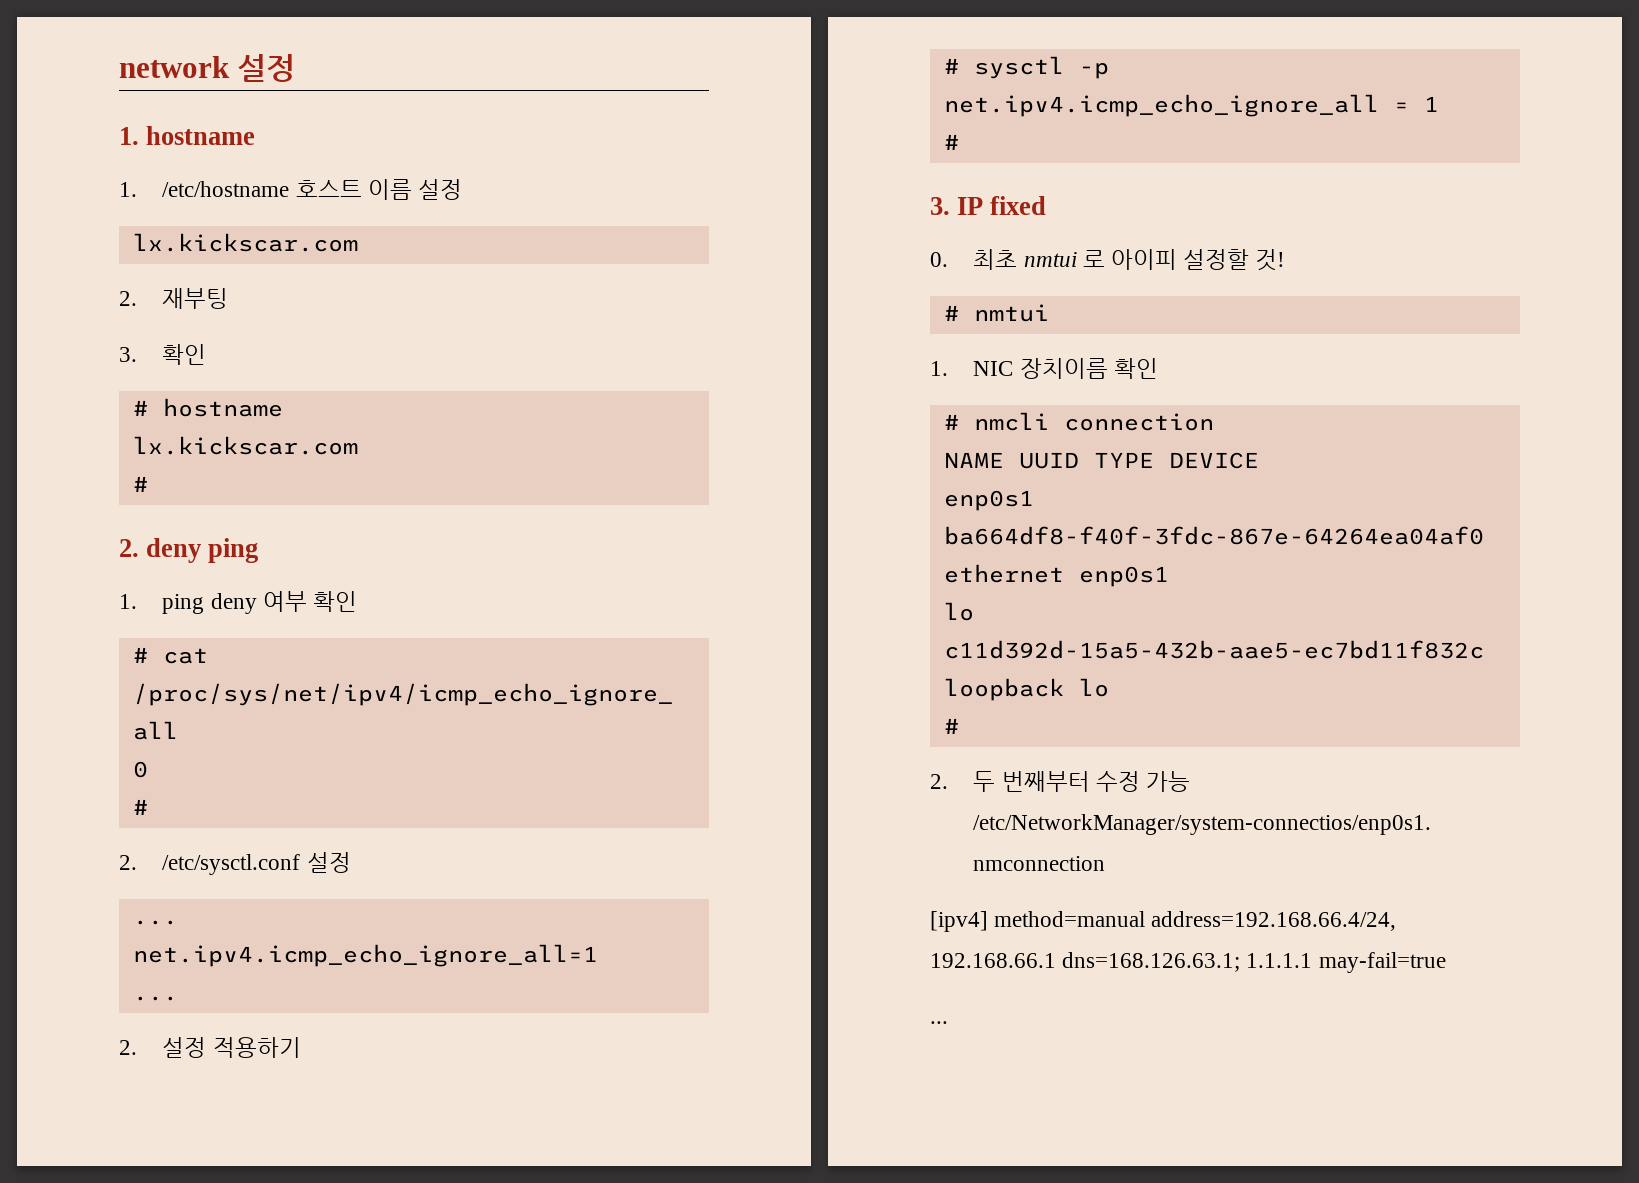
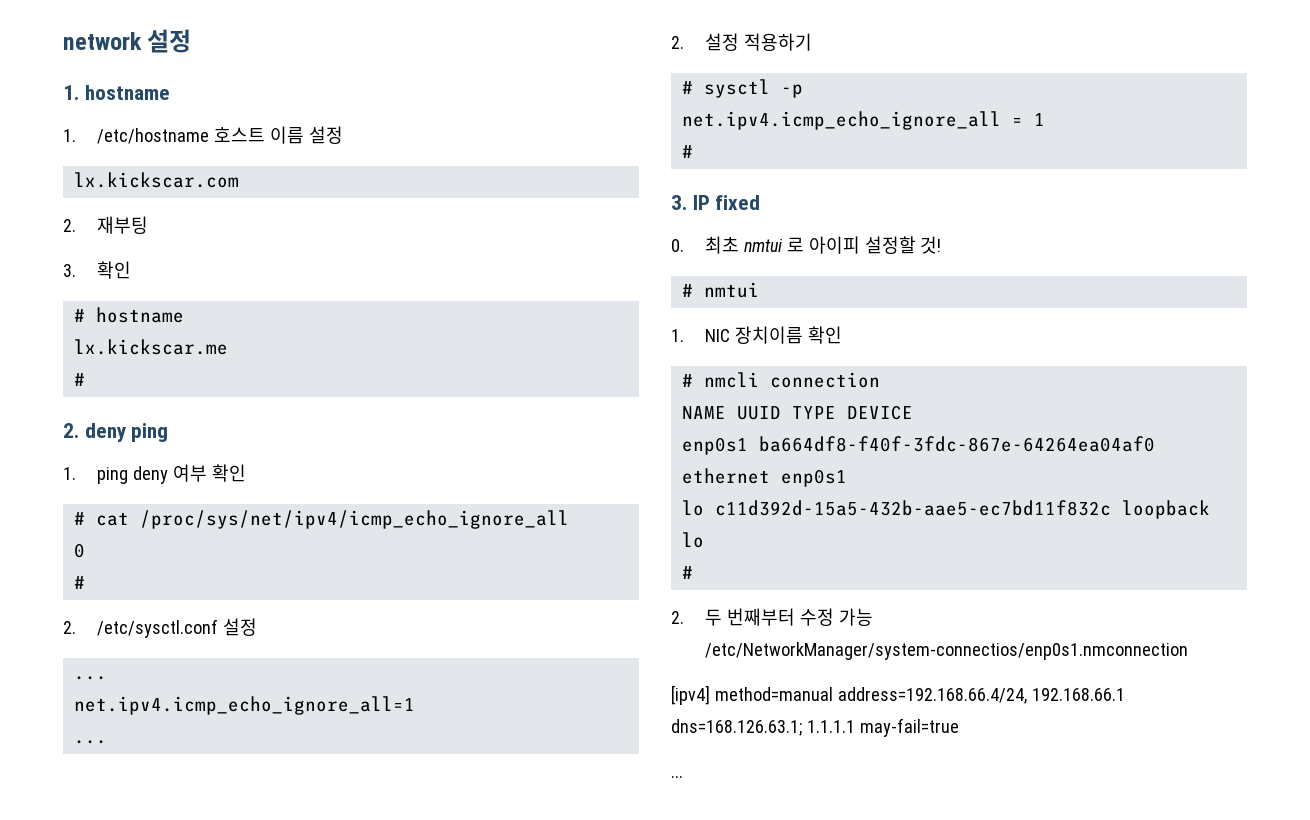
  # hostname
- lx.kickscar.com
+ lx.kickscar.me

